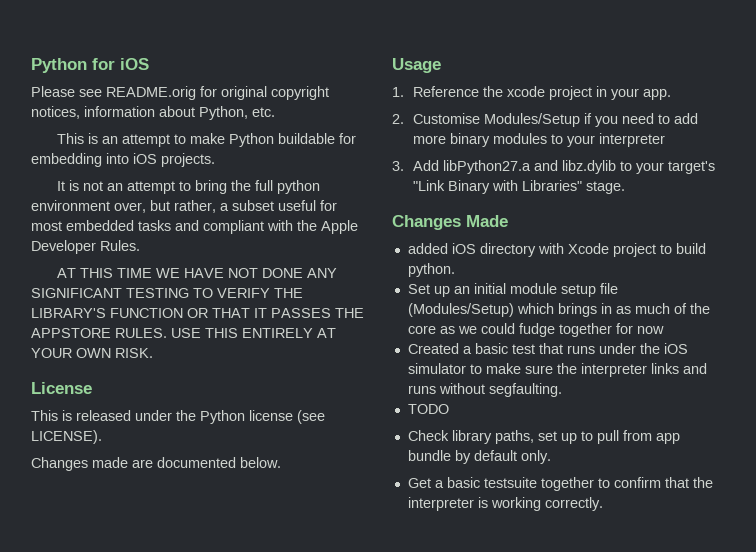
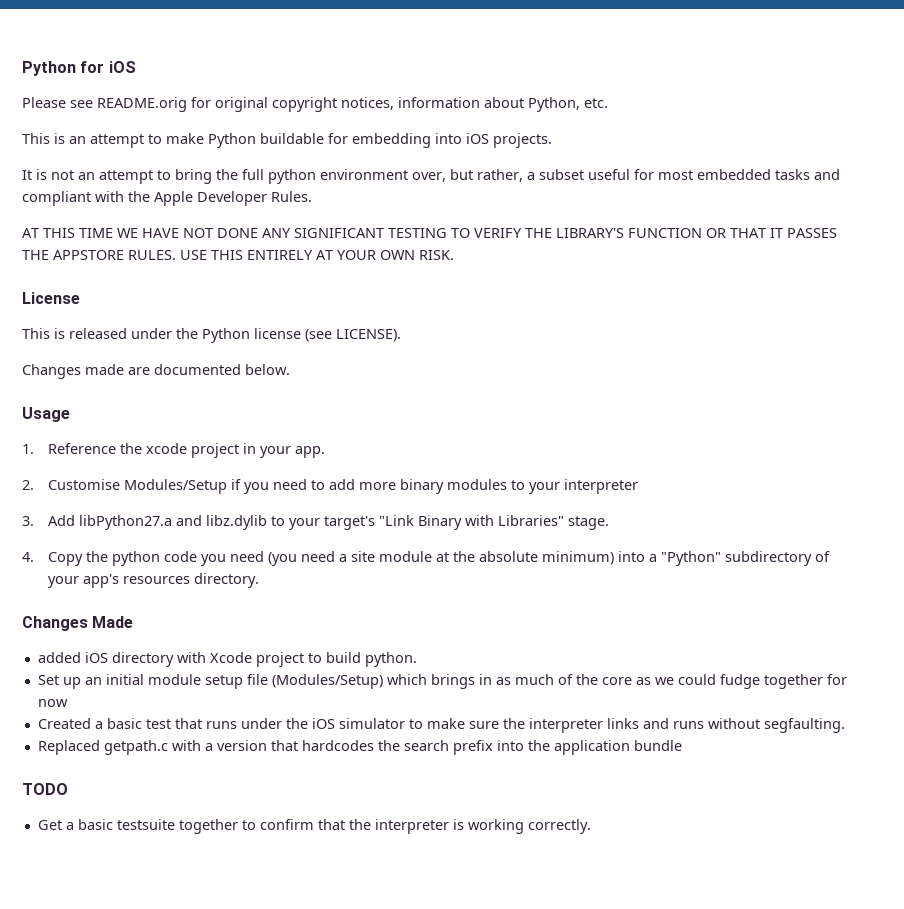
+ 4. Copy the python code you need (you need a site module at the absolute minimum) into a "Python" subdirectory of your app's resources directory.
+ Replaced getpath.c with a version that hardcodes the search prefix into the application bundle
  TODO
- Check library paths, set up to pull from app bundle by default only.

